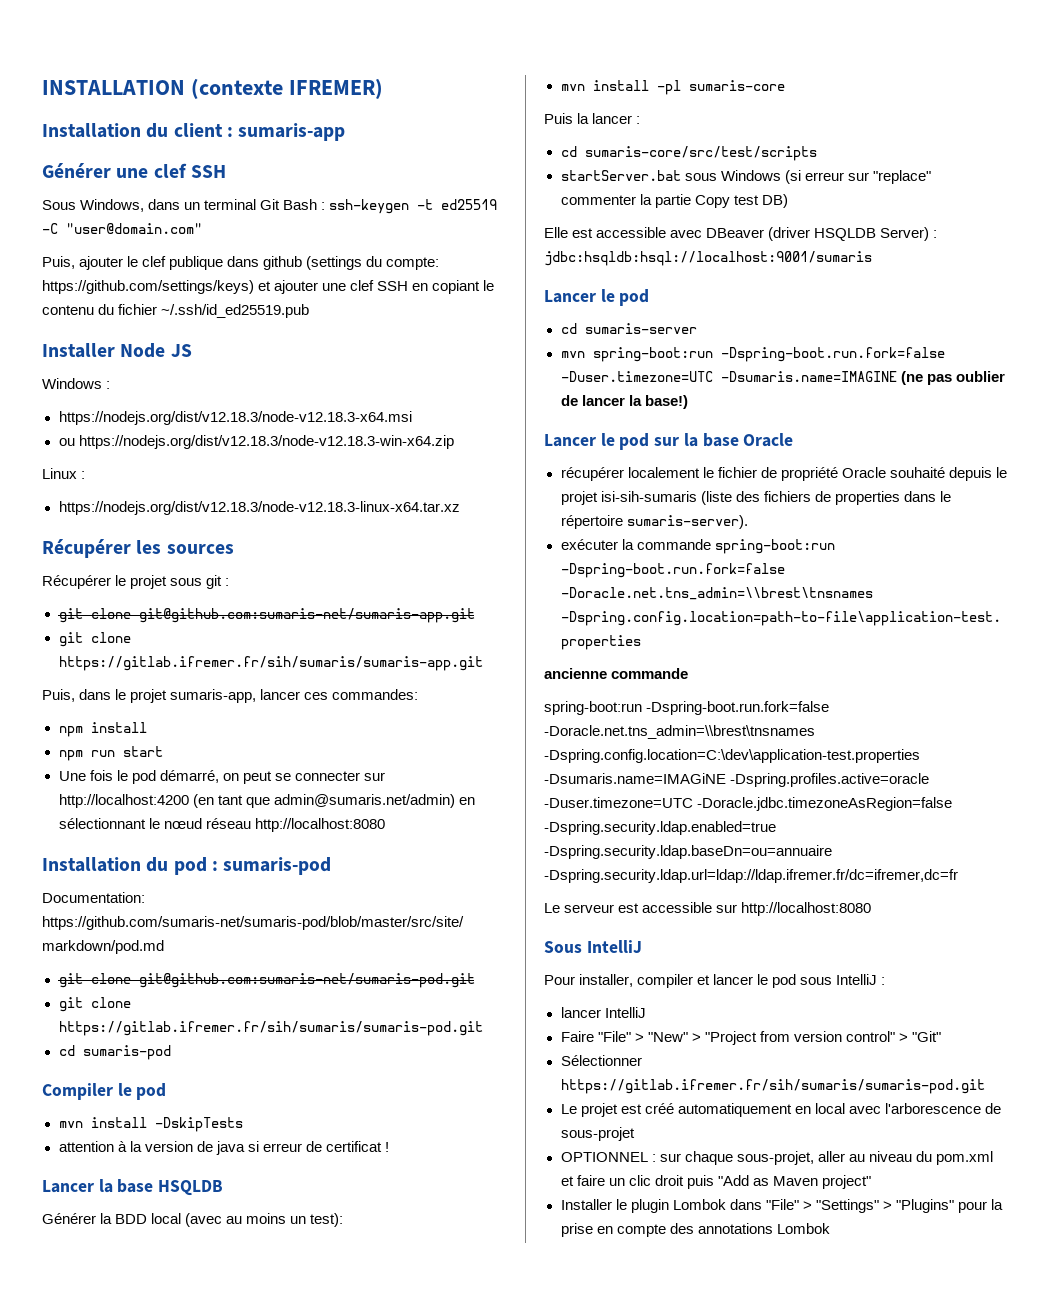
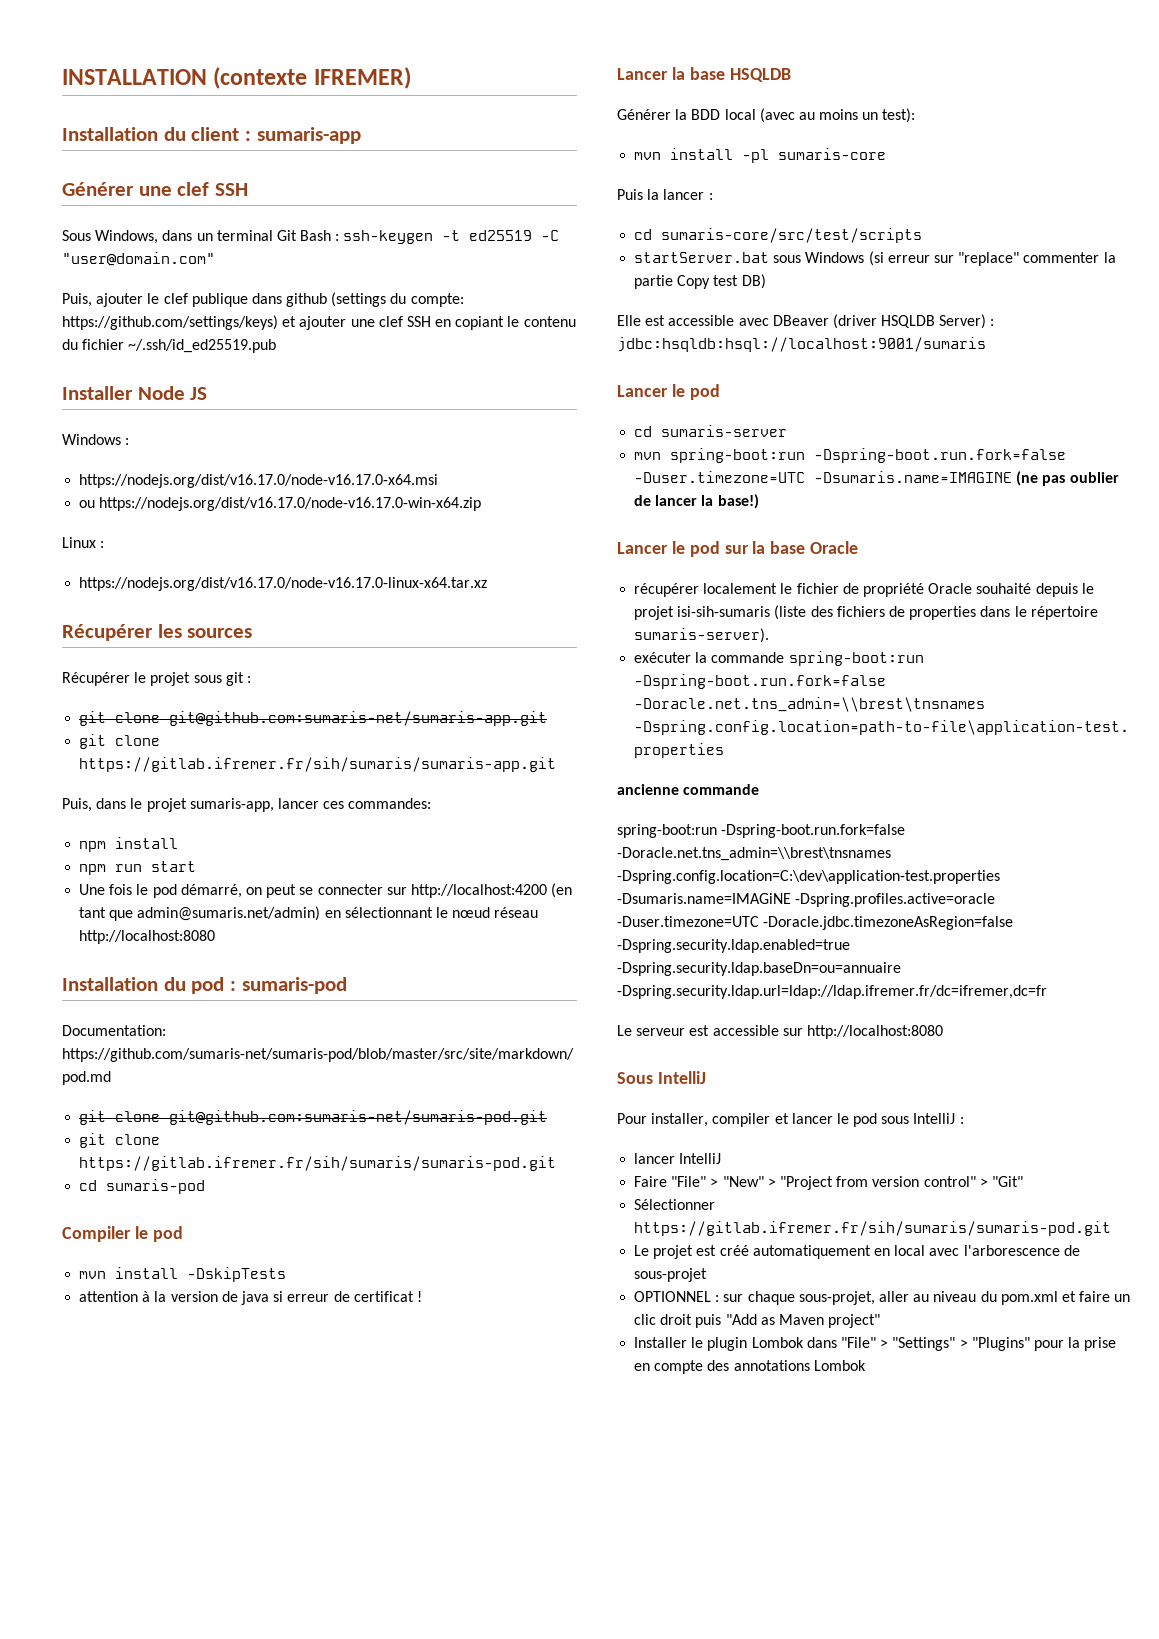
- https://nodejs.org/dist/v12.18.3/node-v12.18.3-x64.msi
+ https://nodejs.org/dist/v16.17.0/node-v16.17.0-x64.msi
- ou https://nodejs.org/dist/v12.18.3/node-v12.18.3-win-x64.zip
+ ou https://nodejs.org/dist/v16.17.0/node-v16.17.0-win-x64.zip
- https://nodejs.org/dist/v12.18.3/node-v12.18.3-linux-x64.tar.xz
+ https://nodejs.org/dist/v16.17.0/node-v16.17.0-linux-x64.tar.xz

